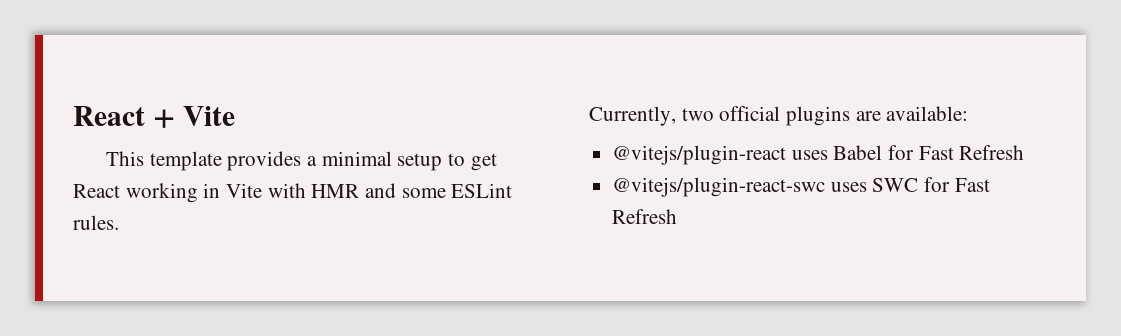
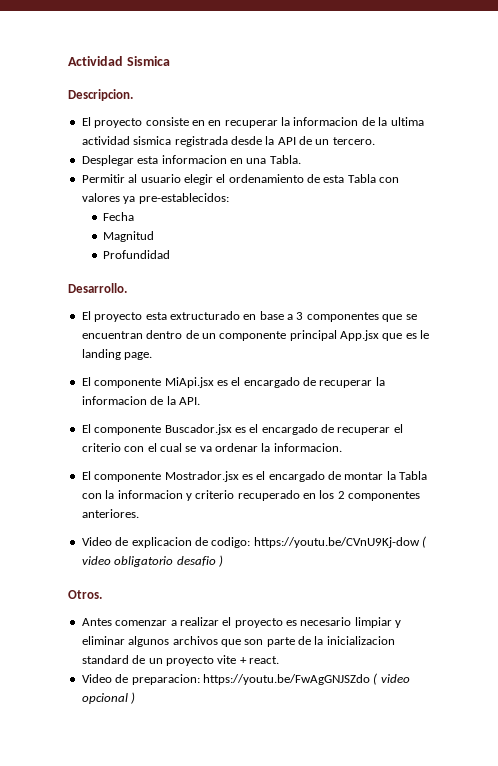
- React + Vite
- This template provides a minimal setup to get React working in Vite with HMR and some ESLint rules.
- Currently, two official plugins are available:
- @vitejs/plugin-react uses Babel for Fast Refresh
- @vitejs/plugin-react-swc uses SWC for Fast Refresh
+ Actividad Sismica
+ Descripcion.
+ El proyecto consiste en en recuperar la informacion de la ultima actividad sismica registrada desde la API de un tercero.
+ Desplegar esta informacion en una Tabla.
+ Permitir al usuario elegir el ordenamiento de esta Tabla con valores ya pre-establecidos:
+ Fecha
+ Magnitud
+ Profundidad
+ Desarrollo.
+ El proyecto esta extructurado en base a 3 componentes que se encuentran dentro de un componente principal App.jsx que es le landing page.
+ El componente MiApi.jsx es el encargado de recuperar la informacion de la API.
+ El componente Buscador.jsx es el encargado de recuperar el criterio con el cual se va ordenar la informacion.
+ El componente Mostrador.jsx es el encargado de montar la Tabla con la informacion y criterio recuperado en los 2 componentes anteriores.
+ Video de explicacion de codigo: https://youtu.be/CVnU9Kj-dow ( video obligatorio desafio )
+ Otros.
+ Antes comenzar a realizar el proyecto es necesario limpiar y eliminar algunos archivos que son parte de la inicializacion standard de un proyecto vite + react.
+ Video de preparacion: https://youtu.be/FwAgGNJSZdo ( video opcional )

